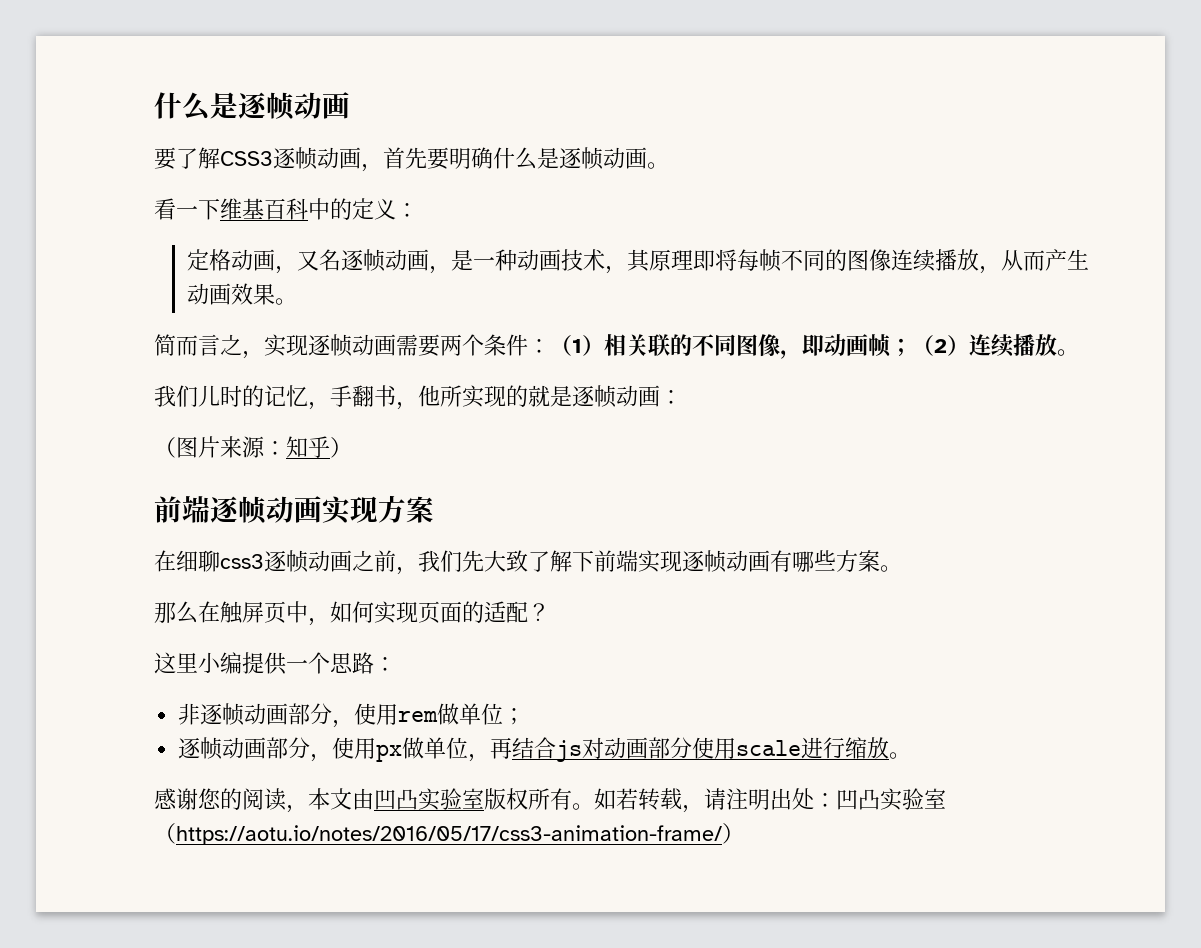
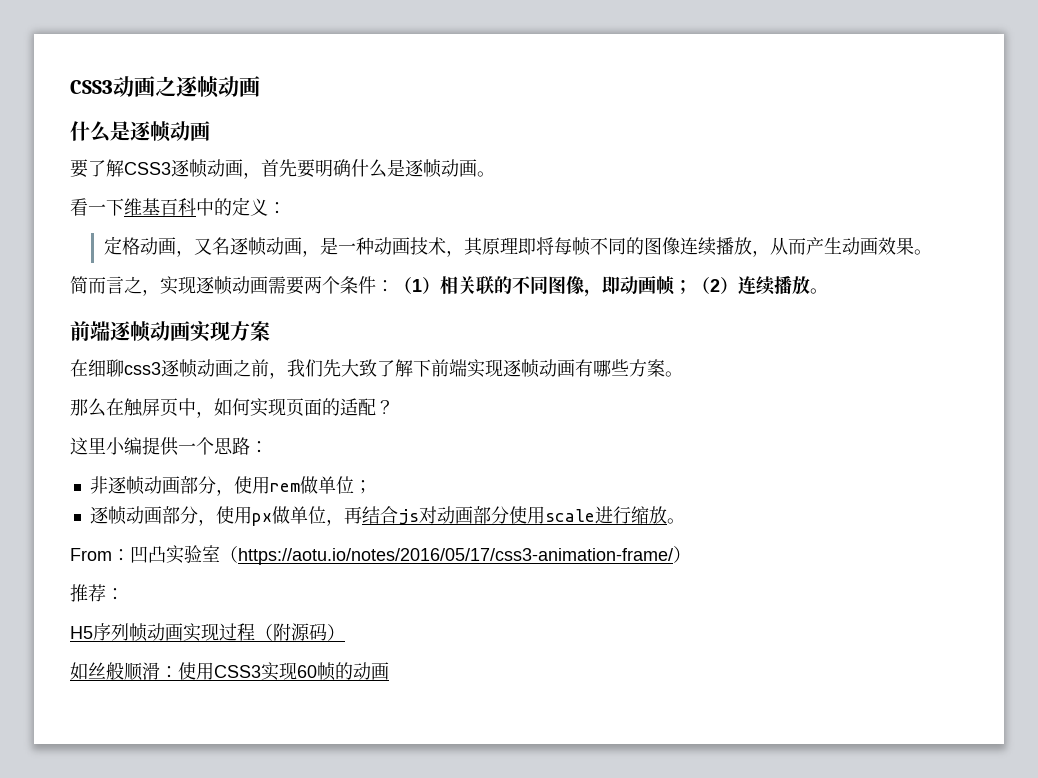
+ CSS3动画之逐帧动画
- 我们儿时的记忆，手翻书，他所实现的就是逐帧动画：
- （图片来源：知乎）
- 感谢您的阅读，本文由凹凸实验室版权所有。如若转载，请注明出处：凹凸实验室（https://aotu.io/notes/2016/05/17/css3-animation-frame/）
+ From：凹凸实验室（https://aotu.io/notes/2016/05/17/css3-animation-frame/）
+ 推荐：
+ H5序列帧动画实现过程（附源码）
+ 如丝般顺滑：使用CSS3实现60帧的动画

